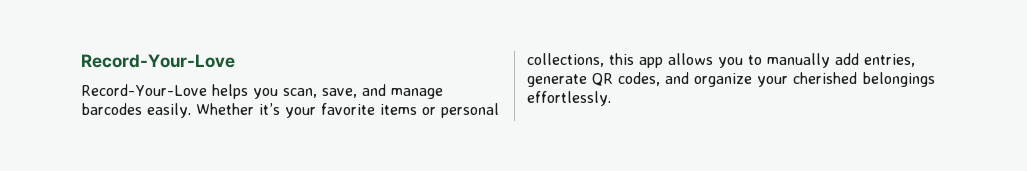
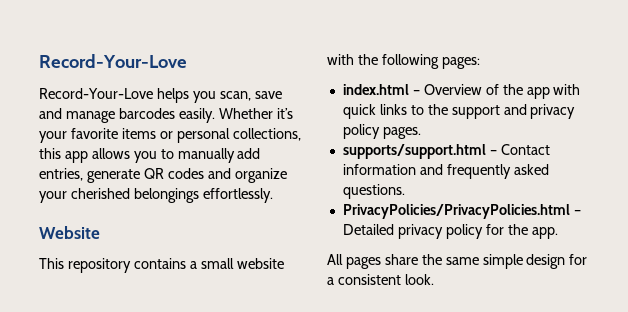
- Record-Your-Love helps you scan, save, and manage barcodes easily.
+ Record-Your-Love helps you scan, save and manage barcodes easily.
- Whether it’s your favorite items or personal collections, this app allows you to manually add entries, generate QR codes, and organize your cherished belongings effortlessly.
+ Whether it’s your favorite items or personal collections, this app allows you to manually add entries, generate QR codes and organize your cherished belongings effortlessly.
+ Website
+ This repository contains a small website with the following pages:
+ index.html – Overview of the app with quick links to the support and privacy policy pages.
+ supports/support.html – Contact information and frequently asked questions.
+ PrivacyPolicies/PrivacyPolicies.html – Detailed privacy policy for the app.
+ All pages share the same simple design for a consistent look.

